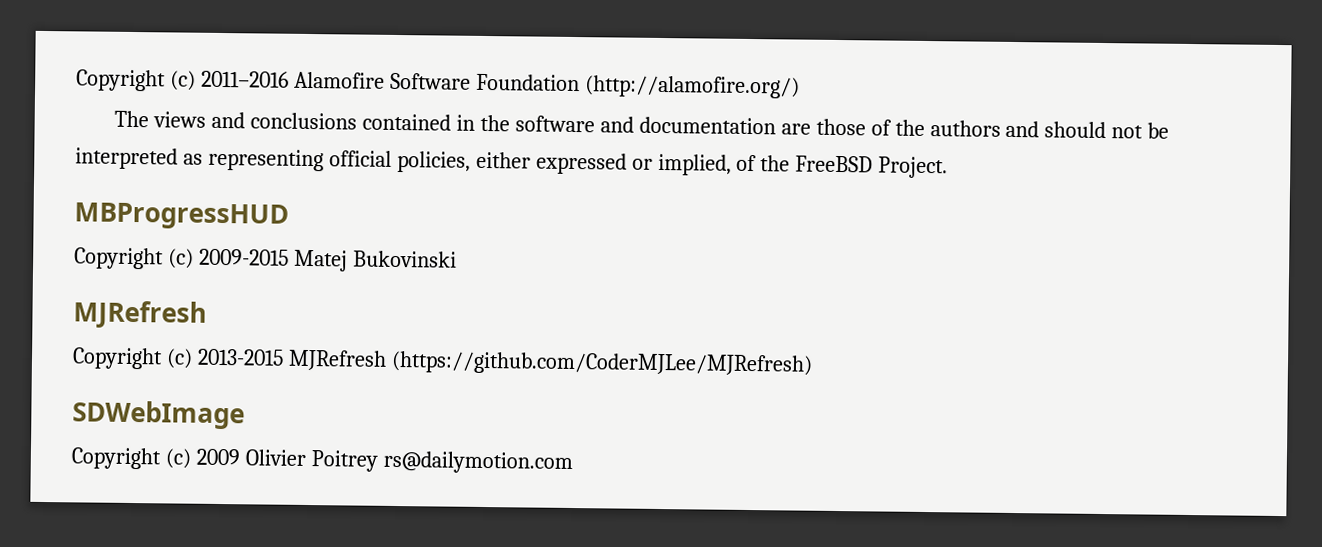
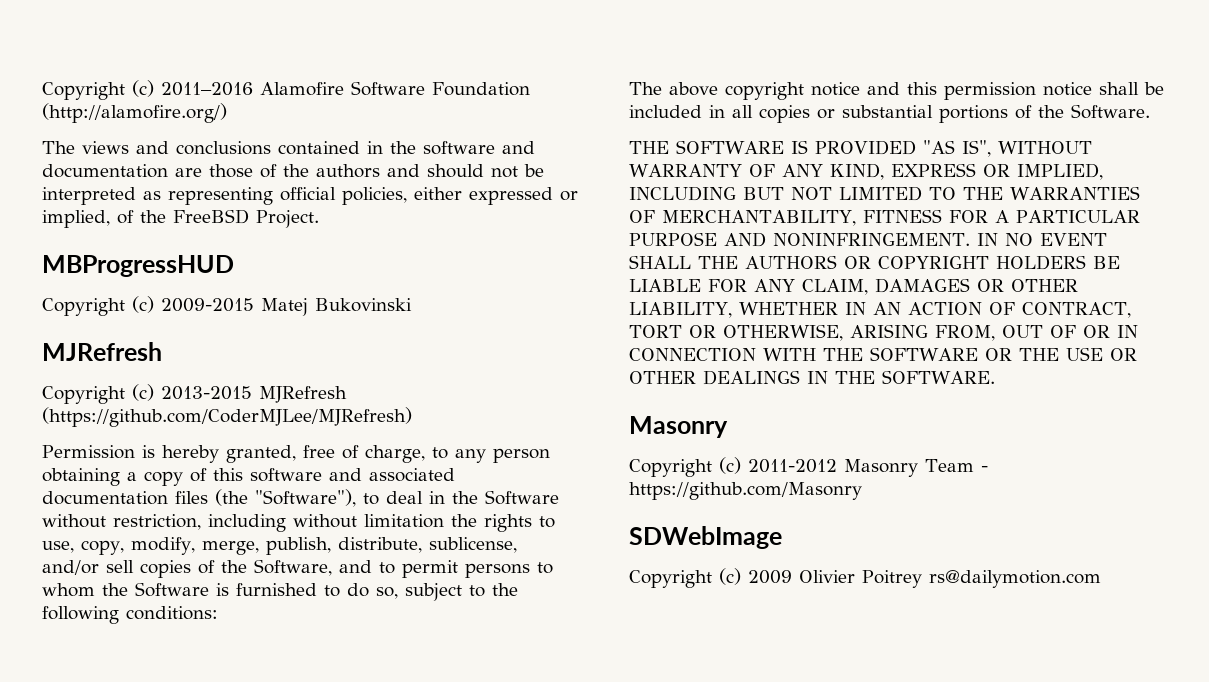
+ Permission is hereby granted, free of charge, to any person obtaining a copy of this software and associated documentation files (the "Software"), to deal in the Software without restriction, including without limitation the rights to use, copy, modify, merge, publish, distribute, sublicense, and/or sell copies of the Software, and to permit persons to whom the Software is furnished to do so, subject to the following conditions:
+ The above copyright notice and this permission notice shall be included in all copies or substantial portions of the Software.
+ THE SOFTWARE IS PROVIDED "AS IS", WITHOUT WARRANTY OF ANY KIND, EXPRESS OR IMPLIED, INCLUDING BUT NOT LIMITED TO THE WARRANTIES OF MERCHANTABILITY, FITNESS FOR A PARTICULAR PURPOSE AND NONINFRINGEMENT. IN NO EVENT SHALL THE AUTHORS OR COPYRIGHT HOLDERS BE LIABLE FOR ANY CLAIM, DAMAGES OR OTHER LIABILITY, WHETHER IN AN ACTION OF CONTRACT, TORT OR OTHERWISE, ARISING FROM, OUT OF OR IN CONNECTION WITH THE SOFTWARE OR THE USE OR OTHER DEALINGS IN THE SOFTWARE.
+ Masonry
+ Copyright (c) 2011-2012 Masonry Team - https://github.com/Masonry

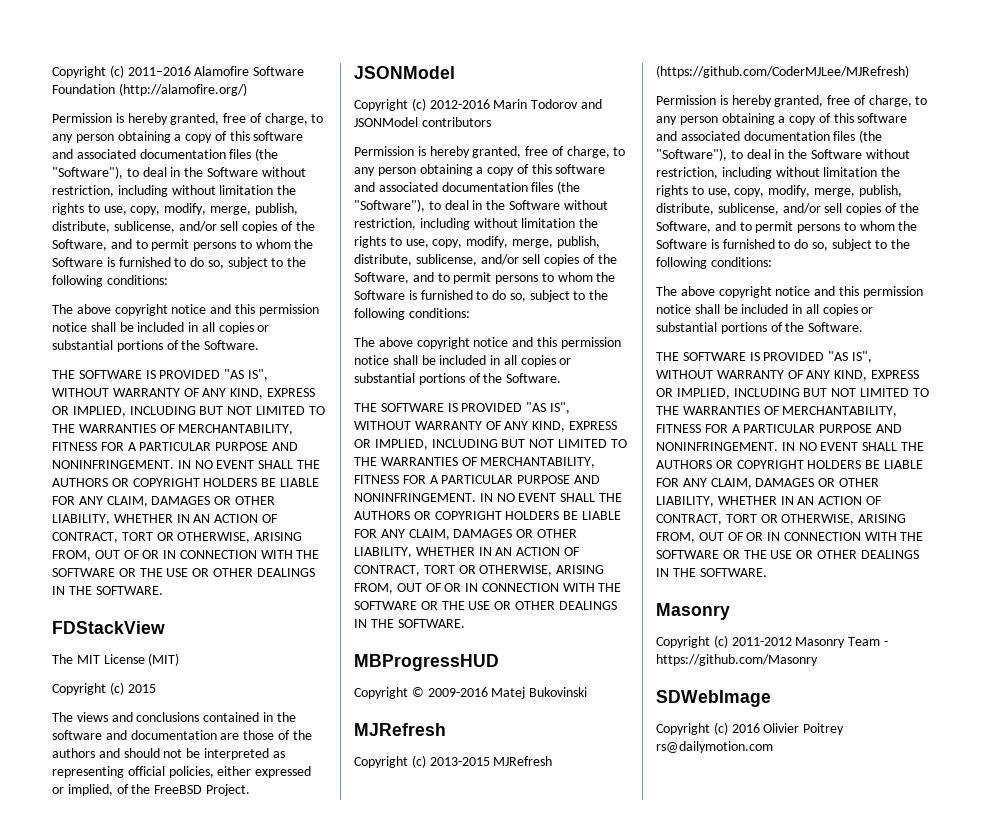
  Copyright (c) 2011–2016 Alamofire Software Foundation (http://alamofire.org/)
+ Permission is hereby granted, free of charge, to any person obtaining a copy of this software and associated documentation files (the "Software"), to deal in the Software without restriction, including without limitation the rights to use, copy, modify, merge, publish, distribute, sublicense, and/or sell copies of the Software, and to permit persons to whom the Software is furnished to do so, subject to the following conditions:
+ The above copyright notice and this permission notice shall be included in all copies or substantial portions of the Software.
+ THE SOFTWARE IS PROVIDED "AS IS", WITHOUT WARRANTY OF ANY KIND, EXPRESS OR IMPLIED, INCLUDING BUT NOT LIMITED TO THE WARRANTIES OF MERCHANTABILITY, FITNESS FOR A PARTICULAR PURPOSE AND NONINFRINGEMENT. IN NO EVENT SHALL THE AUTHORS OR COPYRIGHT HOLDERS BE LIABLE FOR ANY CLAIM, DAMAGES OR OTHER LIABILITY, WHETHER IN AN ACTION OF CONTRACT, TORT OR OTHERWISE, ARISING FROM, OUT OF OR IN CONNECTION WITH THE SOFTWARE OR THE USE OR OTHER DEALINGS IN THE SOFTWARE.
+ FDStackView
+ The MIT License (MIT)
+ Copyright (c) 2015
  The views and conclusions contained in the software and documentation are those of the authors and should not be interpreted as representing official policies, either expressed or implied, of the FreeBSD Project.
+ JSONModel
+ Copyright (c) 2012-2016 Marin Todorov and JSONModel contributors
+ Permission is hereby granted, free of charge, to any person obtaining a copy of this software and associated documentation files (the "Software"), to deal in the Software without restriction, including without limitation the rights to use, copy, modify, merge, publish, distribute, sublicense, and/or sell copies of the Software, and to permit persons to whom the Software is furnished to do so, subject to the following conditions:
+ The above copyright notice and this permission notice shall be included in all copies or substantial portions of the Software.
+ THE SOFTWARE IS PROVIDED "AS IS", WITHOUT WARRANTY OF ANY KIND, EXPRESS OR IMPLIED, INCLUDING BUT NOT LIMITED TO THE WARRANTIES OF MERCHANTABILITY, FITNESS FOR A PARTICULAR PURPOSE AND NONINFRINGEMENT. IN NO EVENT SHALL THE AUTHORS OR COPYRIGHT HOLDERS BE LIABLE FOR ANY CLAIM, DAMAGES OR OTHER LIABILITY, WHETHER IN AN ACTION OF CONTRACT, TORT OR OTHERWISE, ARISING FROM, OUT OF OR IN CONNECTION WITH THE SOFTWARE OR THE USE OR OTHER DEALINGS IN THE SOFTWARE.
- Copyright (c) 2009-2015 Matej Bukovinski
+ Copyright © 2009-2016 Matej Bukovinski
- Copyright (c) 2009 Olivier Poitrey rs@dailymotion.com
+ Copyright (c) 2016 Olivier Poitrey rs@dailymotion.com

